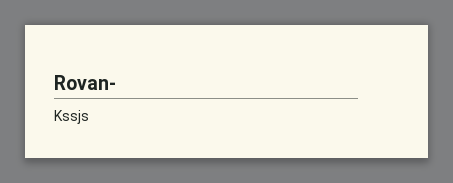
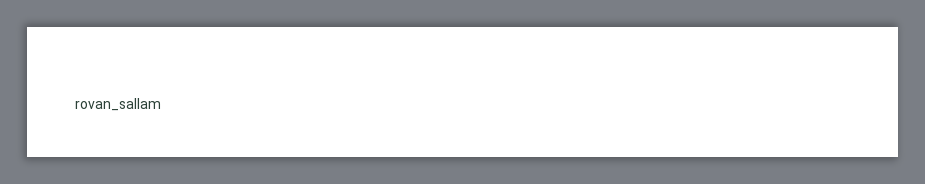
- Rovan-
- Kssjs
+ rovan_sallam

